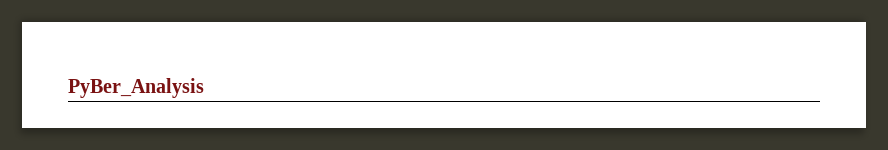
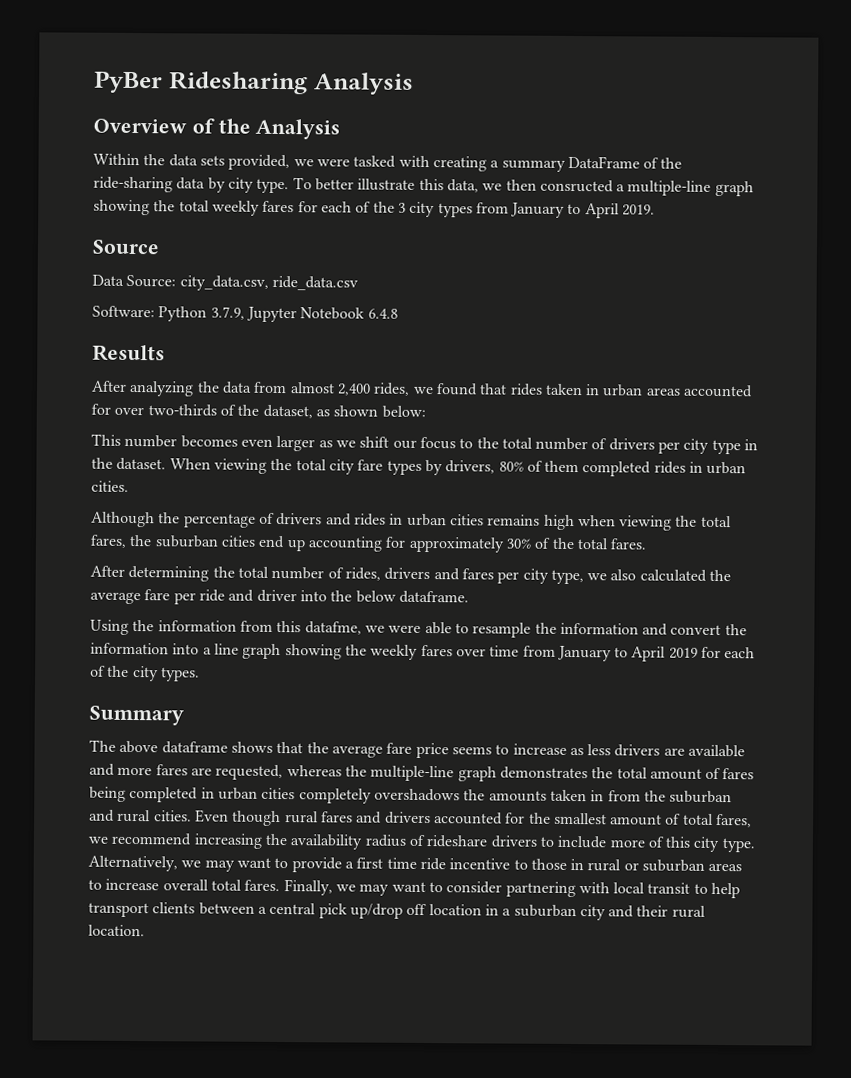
- PyBer_Analysis
+ PyBer Ridesharing Analysis
+ Overview of the Analysis
+ Within the data sets provided, we were tasked with creating a summary DataFrame of the ride-sharing data by city type. To better illustrate this data, we then consructed a multiple-line graph showing the total weekly fares for each of the 3 city types from January to April 2019.
+ Source
+ Data Source: city_data.csv, ride_data.csv
+ Software: Python 3.7.9, Jupyter Notebook 6.4.8
+ Results
+ After analyzing the data from almost 2,400 rides, we found that rides taken in urban areas accounted for over two-thirds of the dataset, as shown below:
+ This number becomes even larger as we shift our focus to the total number of drivers per city type in the dataset. When viewing the total city fare types by drivers, 80% of them completed rides in urban cities.
+ Although the percentage of drivers and rides in urban cities remains high when viewing the total fares, the suburban cities end up accounting for approximately 30% of the total fares.
+ After determining the total number of rides, drivers and fares per city type, we also calculated the average fare per ride and driver into the below dataframe.
+ Using the information from this datafme, we were able to resample the information and convert the information into a line graph showing the weekly fares over time from January to April 2019 for each of the city types.
+ Summary
+ The above dataframe shows that the average fare price seems to increase as less drivers are available and more fares are requested, whereas the multiple-line graph demonstrates the total amount of fares being completed in urban cities completely overshadows the amounts taken in from the suburban and rural cities. Even though rural fares and drivers accounted for the smallest amount of total fares, we recommend increasing the availability radius of rideshare drivers to include more of this city type. Alternatively, we may want to provide a first time ride incentive to those in rural or suburban areas to increase overall total fares. Finally, we may want to consider partnering with local transit to help transport clients between a central pick up/drop off location in a suburban city and their rural location.

